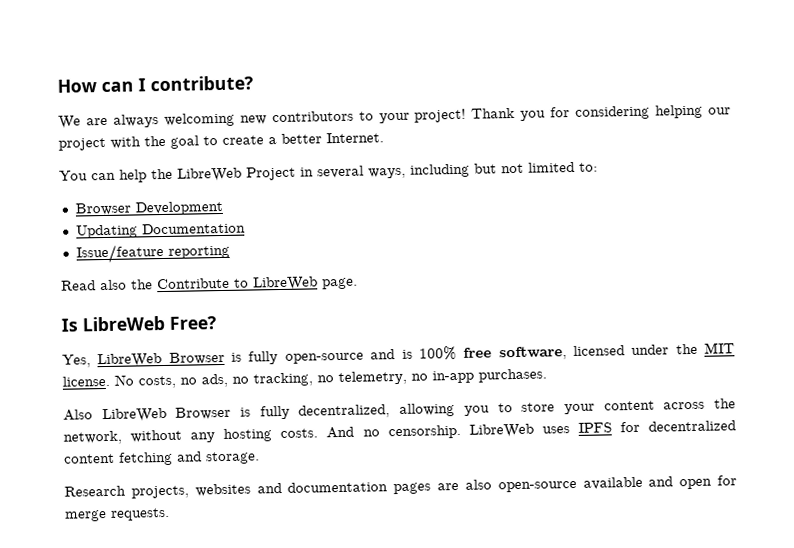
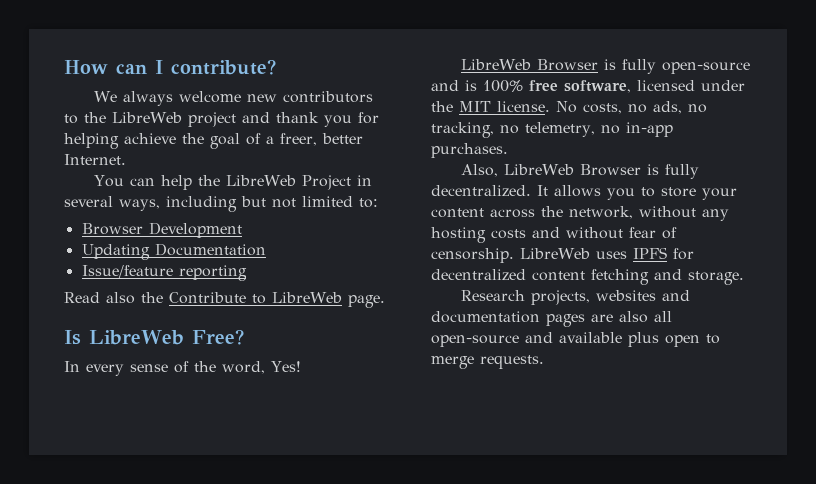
- We are always welcoming new contributors to your project! Thank you for considering helping our project with the goal to create a better Internet.
+ We always welcome new contributors to the LibreWeb project and thank you for helping achieve the goal of a freer, better Internet.
- Yes, LibreWeb Browser is fully open-source and is 100% free software, licensed under the MIT license.
+ In every sense of the word, Yes!
+ LibreWeb Browser is fully open-source and is 100% free software, licensed under the MIT license.
- Also LibreWeb Browser is fully decentralized, allowing you to store your content across the network, without any hosting costs. And no censorship.
+ Also, LibreWeb Browser is fully decentralized. It allows you to store your content across the network, without any hosting costs and without fear of censorship.
- Research projects, websites and documentation pages are also open-source available and open for merge requests.
+ Research projects, websites and documentation pages are also all open-source and available plus open to merge requests.

